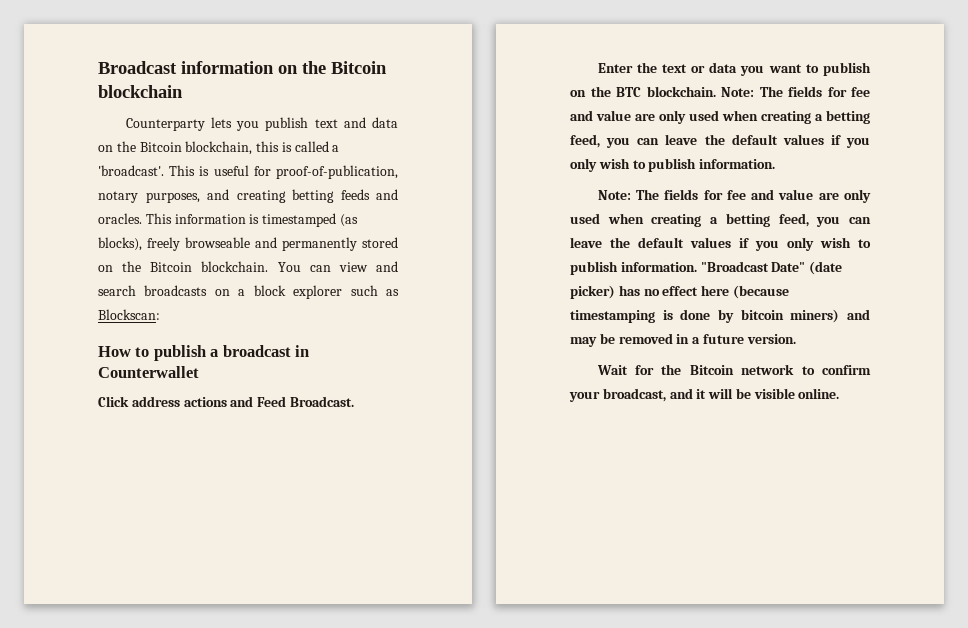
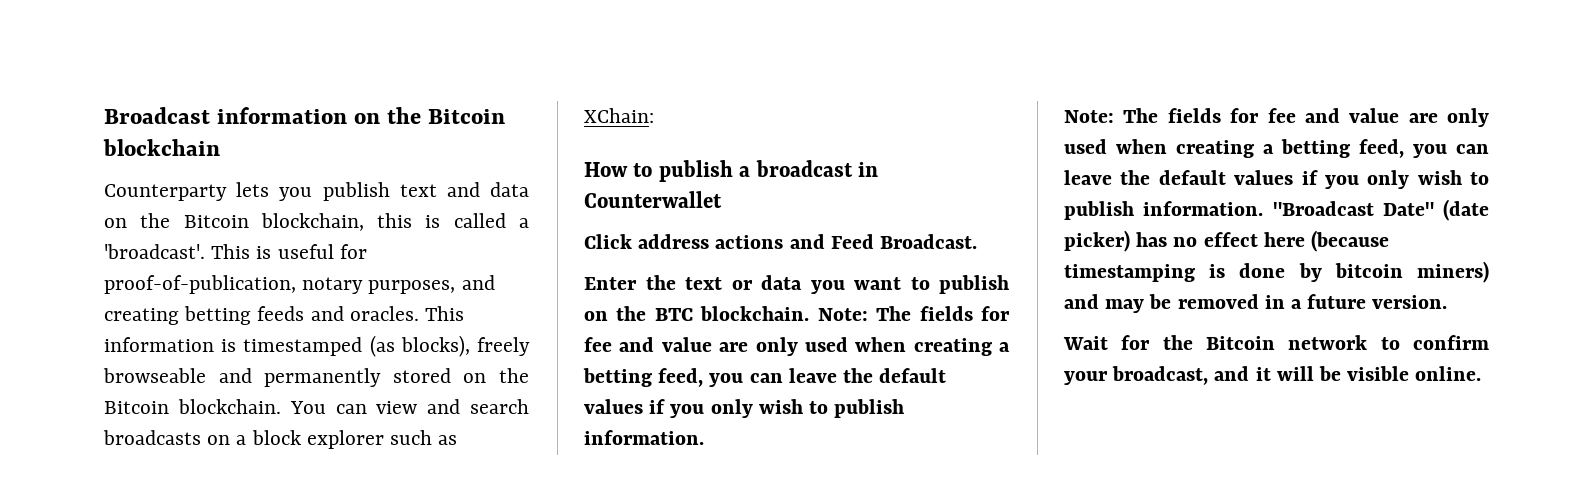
- You can view and search broadcasts on a block explorer such as Blockscan:
+ You can view and search broadcasts on a block explorer such as XChain:

